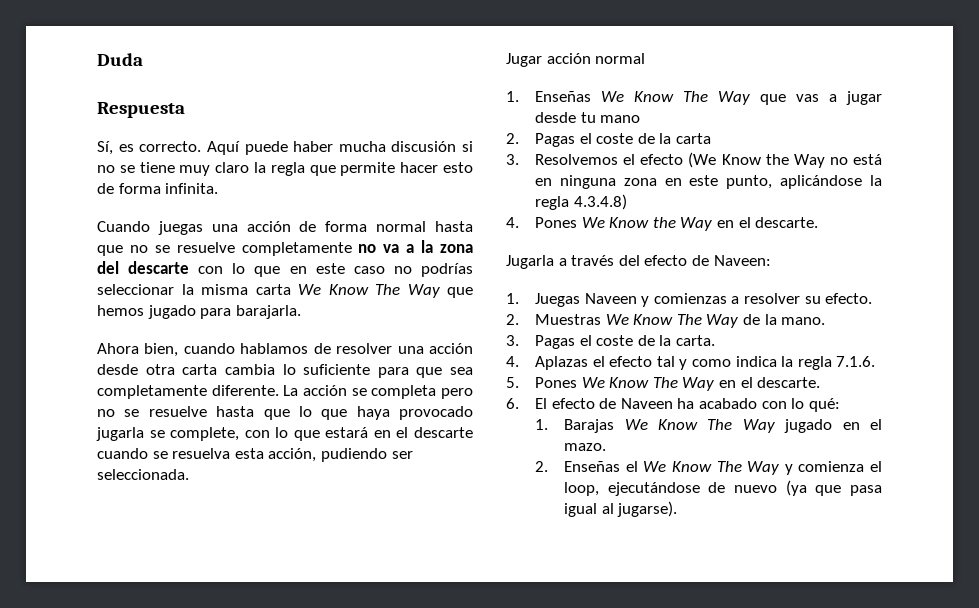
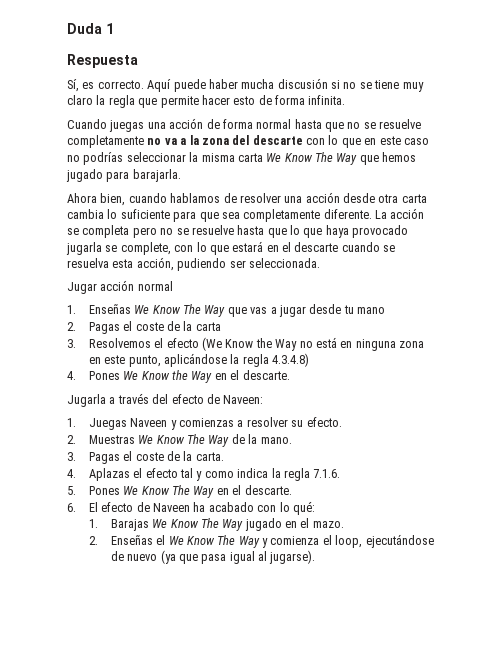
- Duda
+ Duda 1

